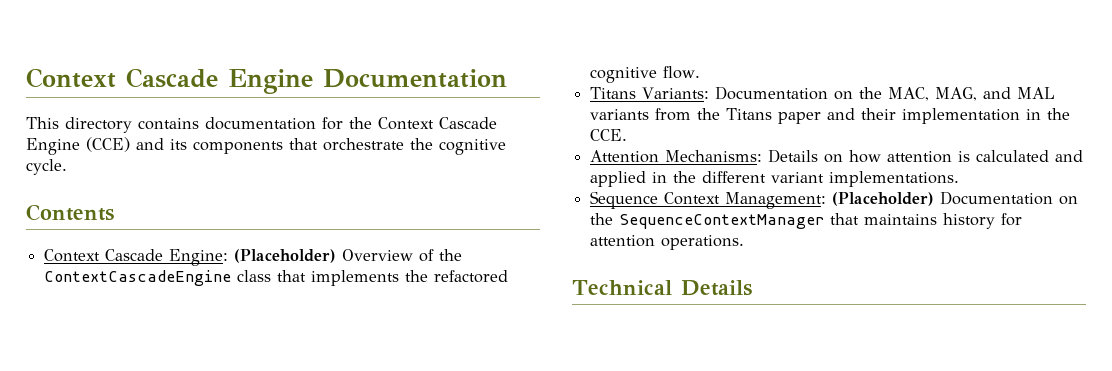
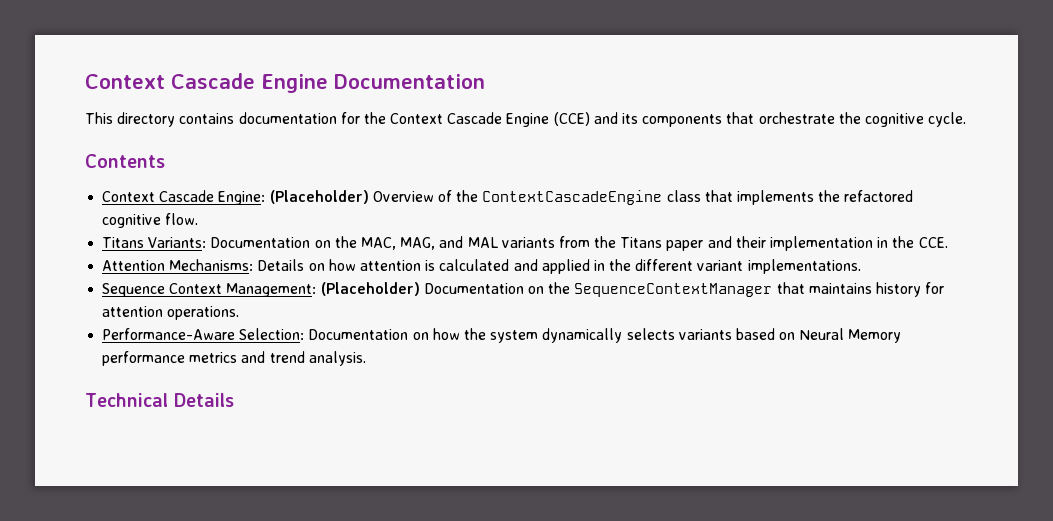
+ Performance-Aware Selection: Documentation on how the system dynamically selects variants based on Neural Memory performance metrics and trend analysis.

